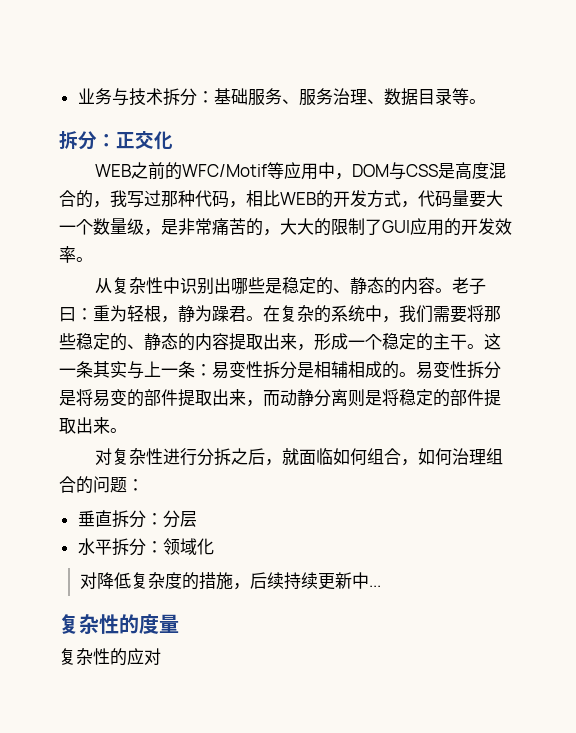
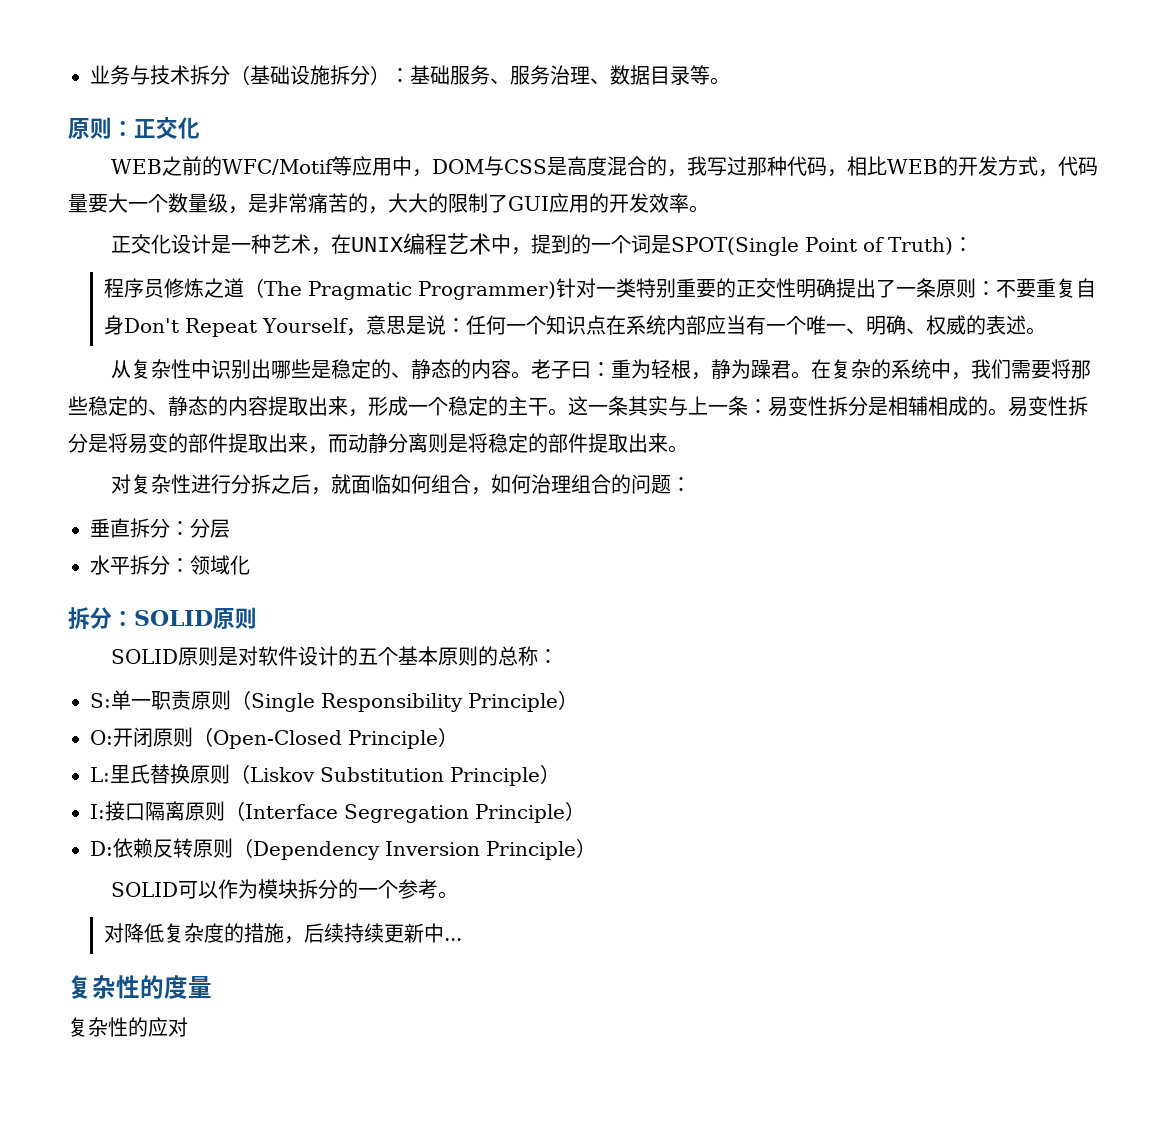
- 业务与技术拆分：基础服务、服务治理、数据目录等。
+ 业务与技术拆分（基础设施拆分）：基础服务、服务治理、数据目录等。
- 拆分：正交化
+ 原则：正交化
+ 正交化设计是一种艺术，在UNIX编程艺术中，提到的一个词是SPOT(Single Point of Truth)：
+ 程序员修炼之道（The Pragmatic Programmer)针对一类特别重要的正交性明确提出了一条原则：不要重复自身Don't Repeat Yourself，意思是说：任何一个知识点在系统内部应当有一个唯一、明确、权威的表述。
+ 拆分：SOLID原则
+ SOLID原则是对软件设计的五个基本原则的总称：
+ S:单一职责原则（Single Responsibility Principle）
+ O:开闭原则（Open-Closed Principle）
+ L:里氏替换原则（Liskov Substitution Principle）
+ I:接口隔离原则（Interface Segregation Principle）
+ D:依赖反转原则（Dependency Inversion Principle）
+ SOLID可以作为模块拆分的一个参考。

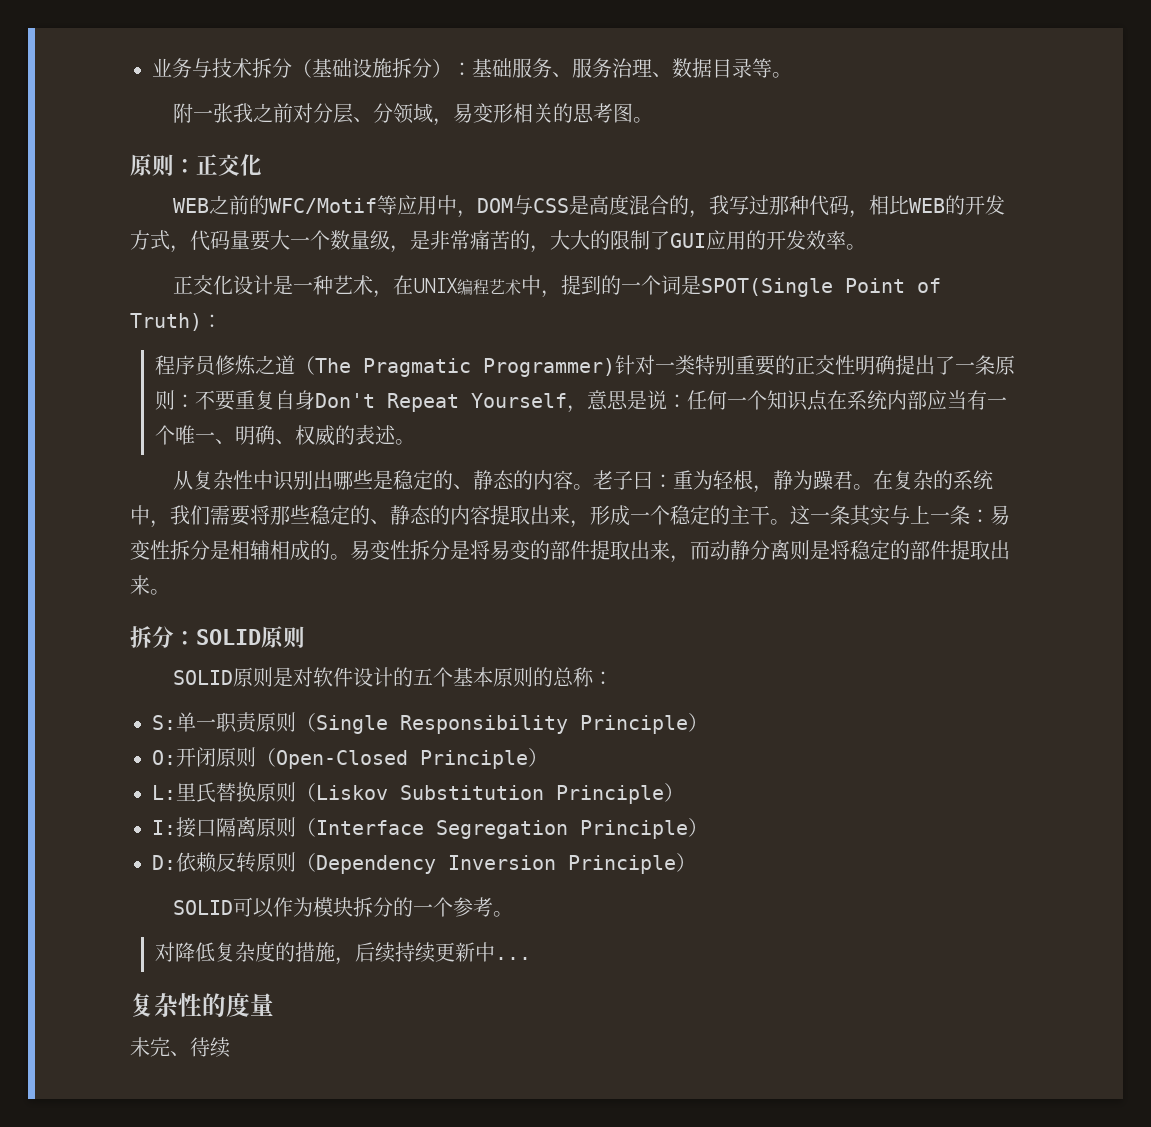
+ 附一张我之前对分层、分领域，易变形相关的思考图。
- 对复杂性进行分拆之后，就面临如何组合，如何治理组合的问题：
- 垂直拆分：分层
- 水平拆分：领域化
- 复杂性的应对
+ 未完、待续

